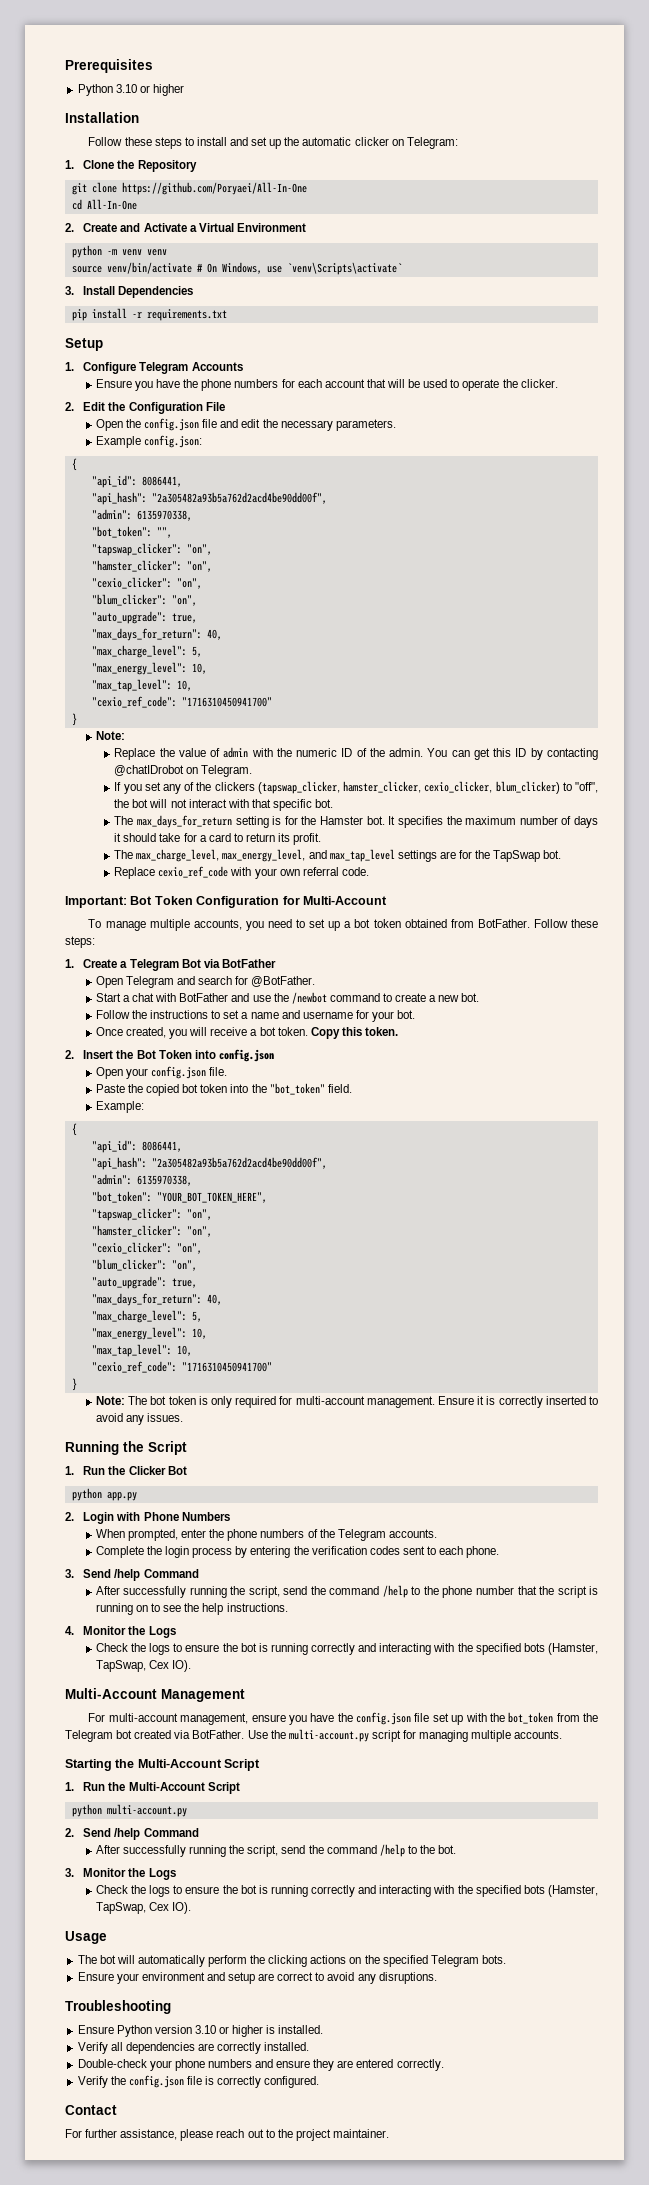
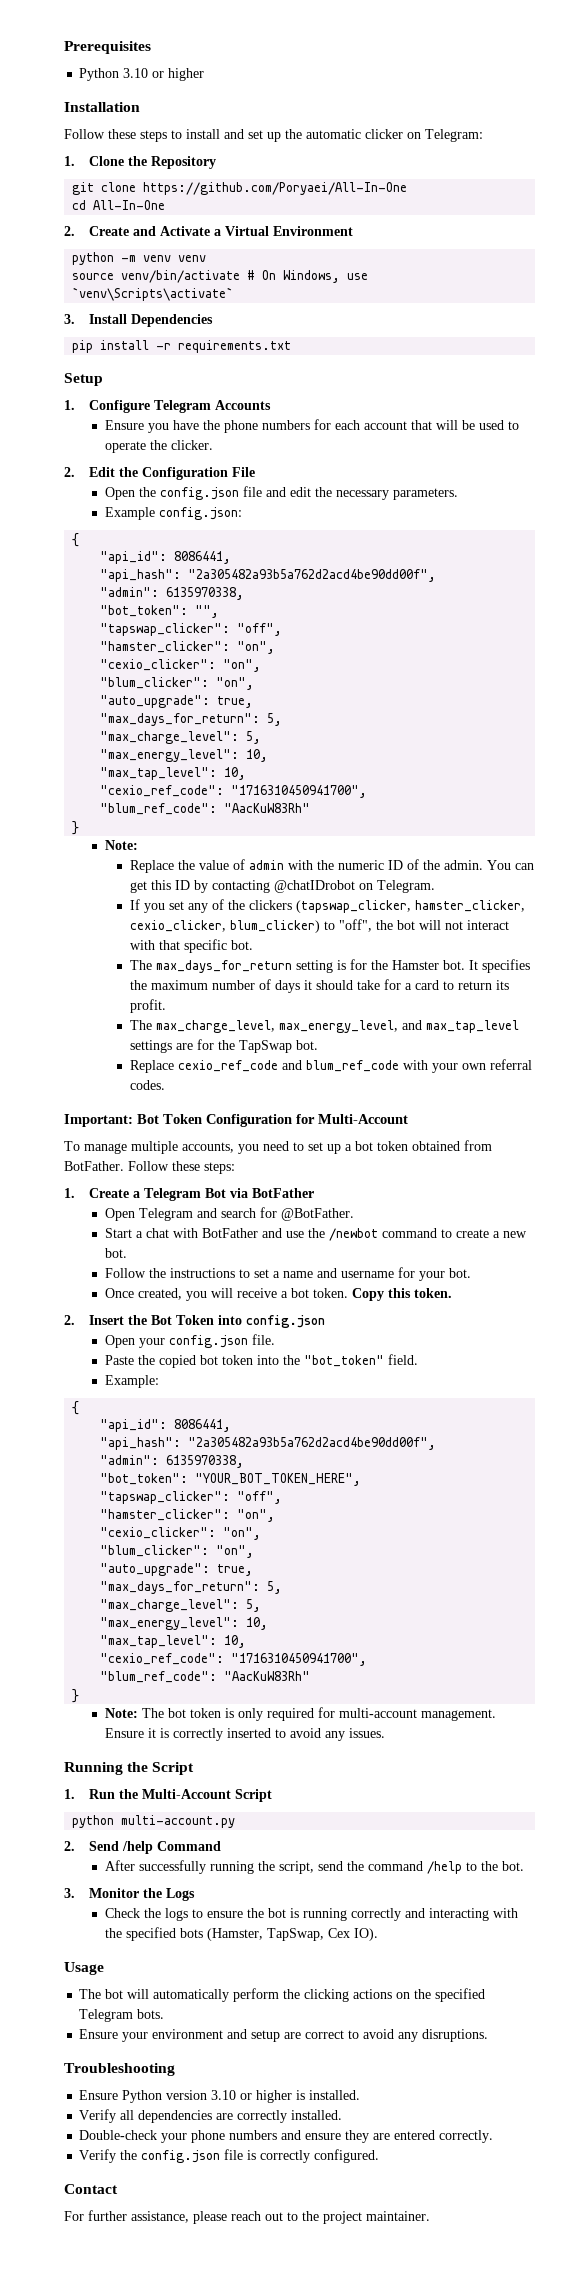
  "bot_token": "",
- "tapswap_clicker": "on",
+ "tapswap_clicker": "off",
  "hamster_clicker": "on",
  "cexio_clicker": "on",
  "blum_clicker": "on",
  "auto_upgrade": true,
- "max_days_for_return": 40,
+ "max_days_for_return": 5,
  "max_charge_level": 5,
  "max_energy_level": 10,
  "max_tap_level": 10,
- "cexio_ref_code": "1716310450941700"
+ "cexio_ref_code": "1716310450941700",
+ "blum_ref_code": "AacKuW83Rh"
- Replace cexio_ref_code with your own referral code.
+ Replace cexio_ref_code and blum_ref_code with your own referral codes.
  "bot_token": "YOUR_BOT_TOKEN_HERE",
- "tapswap_clicker": "on",
+ "tapswap_clicker": "off",
  "hamster_clicker": "on",
  "cexio_clicker": "on",
  "blum_clicker": "on",
  "auto_upgrade": true,
- "max_days_for_return": 40,
+ "max_days_for_return": 5,
  "max_charge_level": 5,
  "max_energy_level": 10,
  "max_tap_level": 10,
- "cexio_ref_code": "1716310450941700"
+ "cexio_ref_code": "1716310450941700",
+ "blum_ref_code": "AacKuW83Rh"
- 1. Run the Clicker Bot
- python app.py
- 2. Login with Phone Numbers
- When prompted, enter the phone numbers of the Telegram accounts.
- Complete the login process by entering the verification codes sent to each phone.
- 3. Send /help Command
- After successfully running the script, send the command /help to the phone number that the script is running on to see the help instructions.
- 4. Monitor the Logs
- Check the logs to ensure the bot is running correctly and interacting with the specified bots (Hamster, TapSwap, Cex IO).
- Multi-Account Management
- For multi-account management, ensure you have the config.json file set up with the bot_token from the Telegram bot created via BotFather. Use the multi-account.py script for managing multiple accounts.
- Starting the Multi-Account Script

